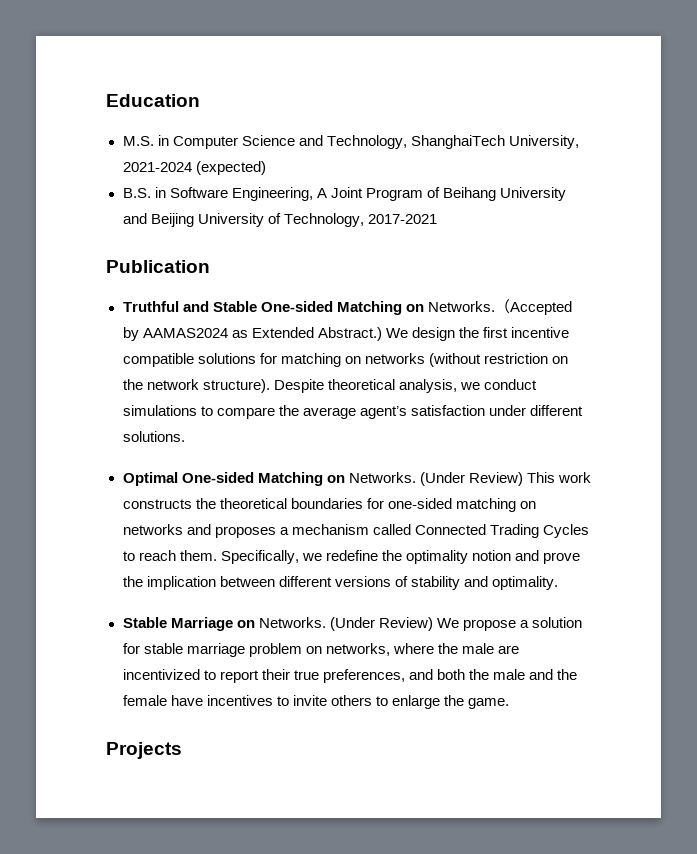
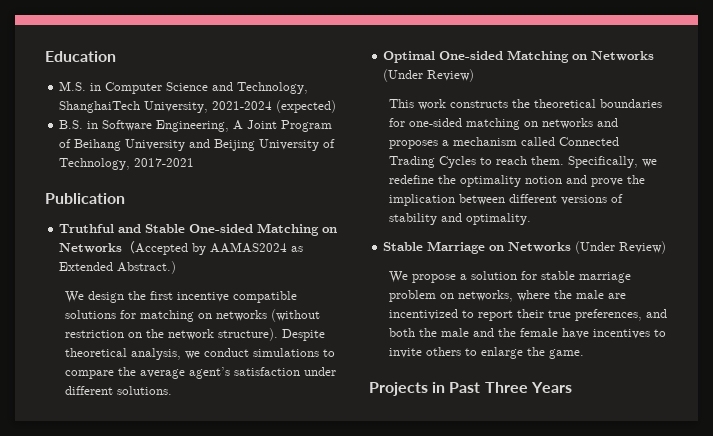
- Truthful and Stable One-sided Matching on Networks.（Accepted by AAMAS2024 as Extended Abstract.) We design the first incentive compatible solutions for matching on networks (without restriction on the network structure).
+ Truthful and Stable One-sided Matching on Networks（Accepted by AAMAS2024 as Extended Abstract.)
+ We design the first incentive compatible solutions for matching on networks (without restriction on the network structure).
- Optimal One-sided Matching on Networks. (Under Review) This work constructs the theoretical boundaries for one-sided matching on networks and proposes a mechanism called Connected Trading Cycles to reach them.
+ Optimal One-sided Matching on Networks (Under Review)
+ This work constructs the theoretical boundaries for one-sided matching on networks and proposes a mechanism called Connected Trading Cycles to reach them.
- Stable Marriage on Networks. (Under Review) We propose a solution for stable marriage problem on networks, where the male are incentivized to report their true preferences, and both the male and the female have incentives to invite others to enlarge the game.
+ Stable Marriage on Networks (Under Review)
+ We propose a solution for stable marriage problem on networks, where the male are incentivized to report their true preferences, and both the male and the female have incentives to invite others to enlarge the game.
- Projects
+ Projects in Past Three Years

